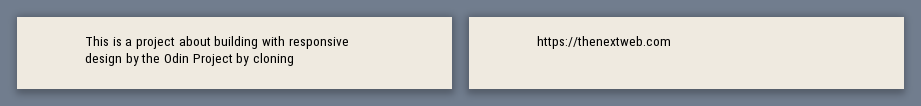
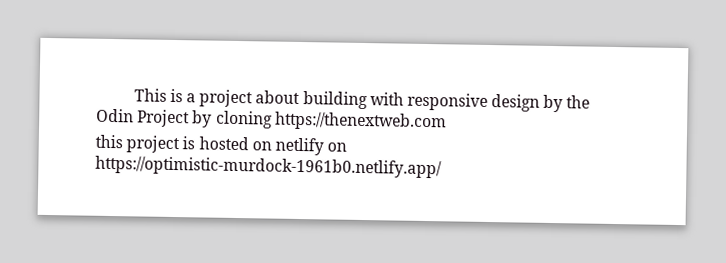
+ this project is hosted on netlify on https://optimistic-murdock-1961b0.netlify.app/

